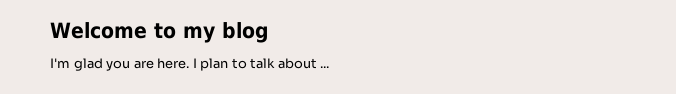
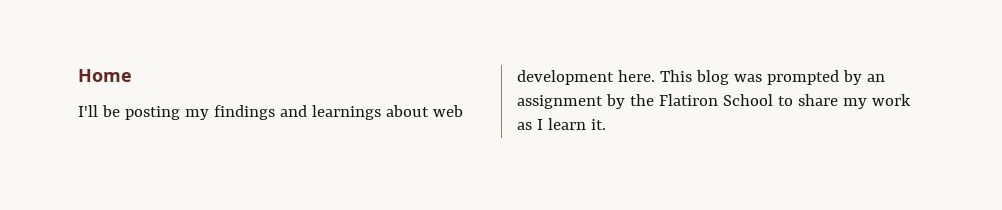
- Welcome to my blog
- I'm glad you are here. I plan to talk about ...
+ Home
+ I'll be posting my findings and learnings about web development here. This blog was prompted by an assignment by the Flatiron School to share my work as I learn it.

